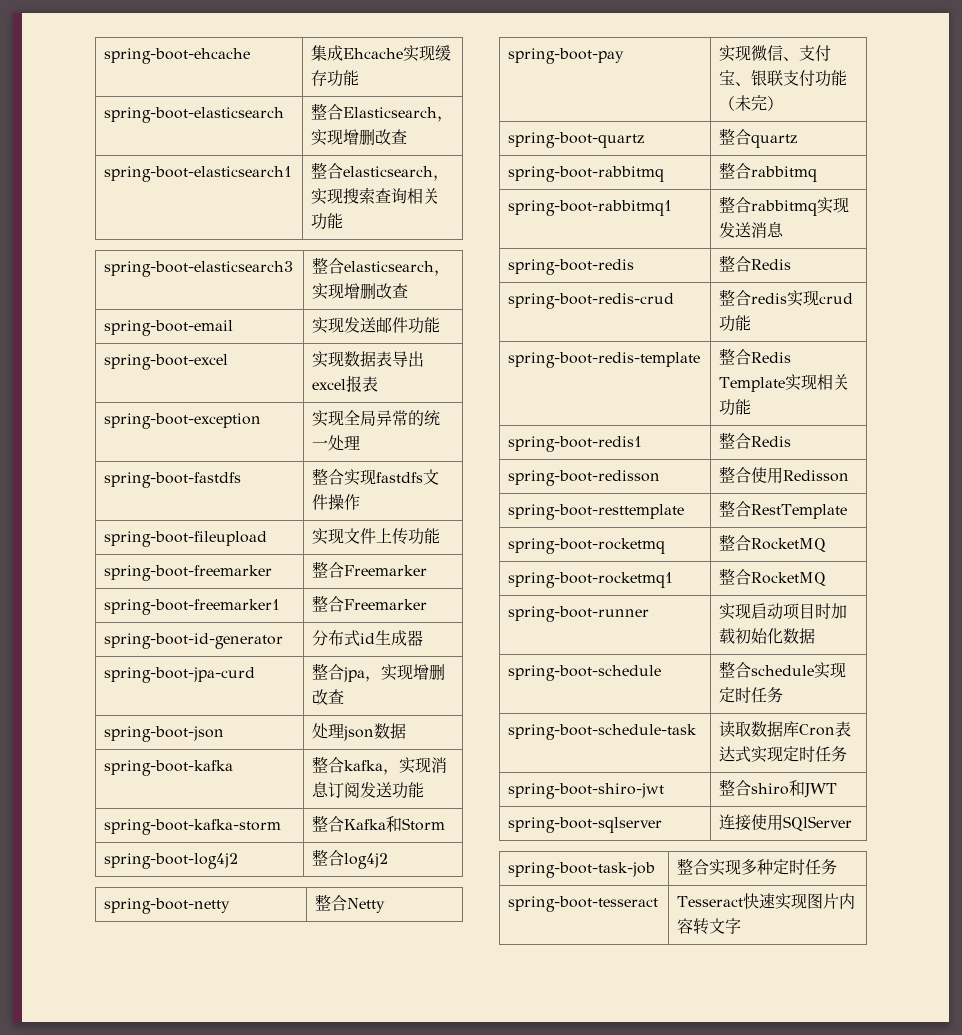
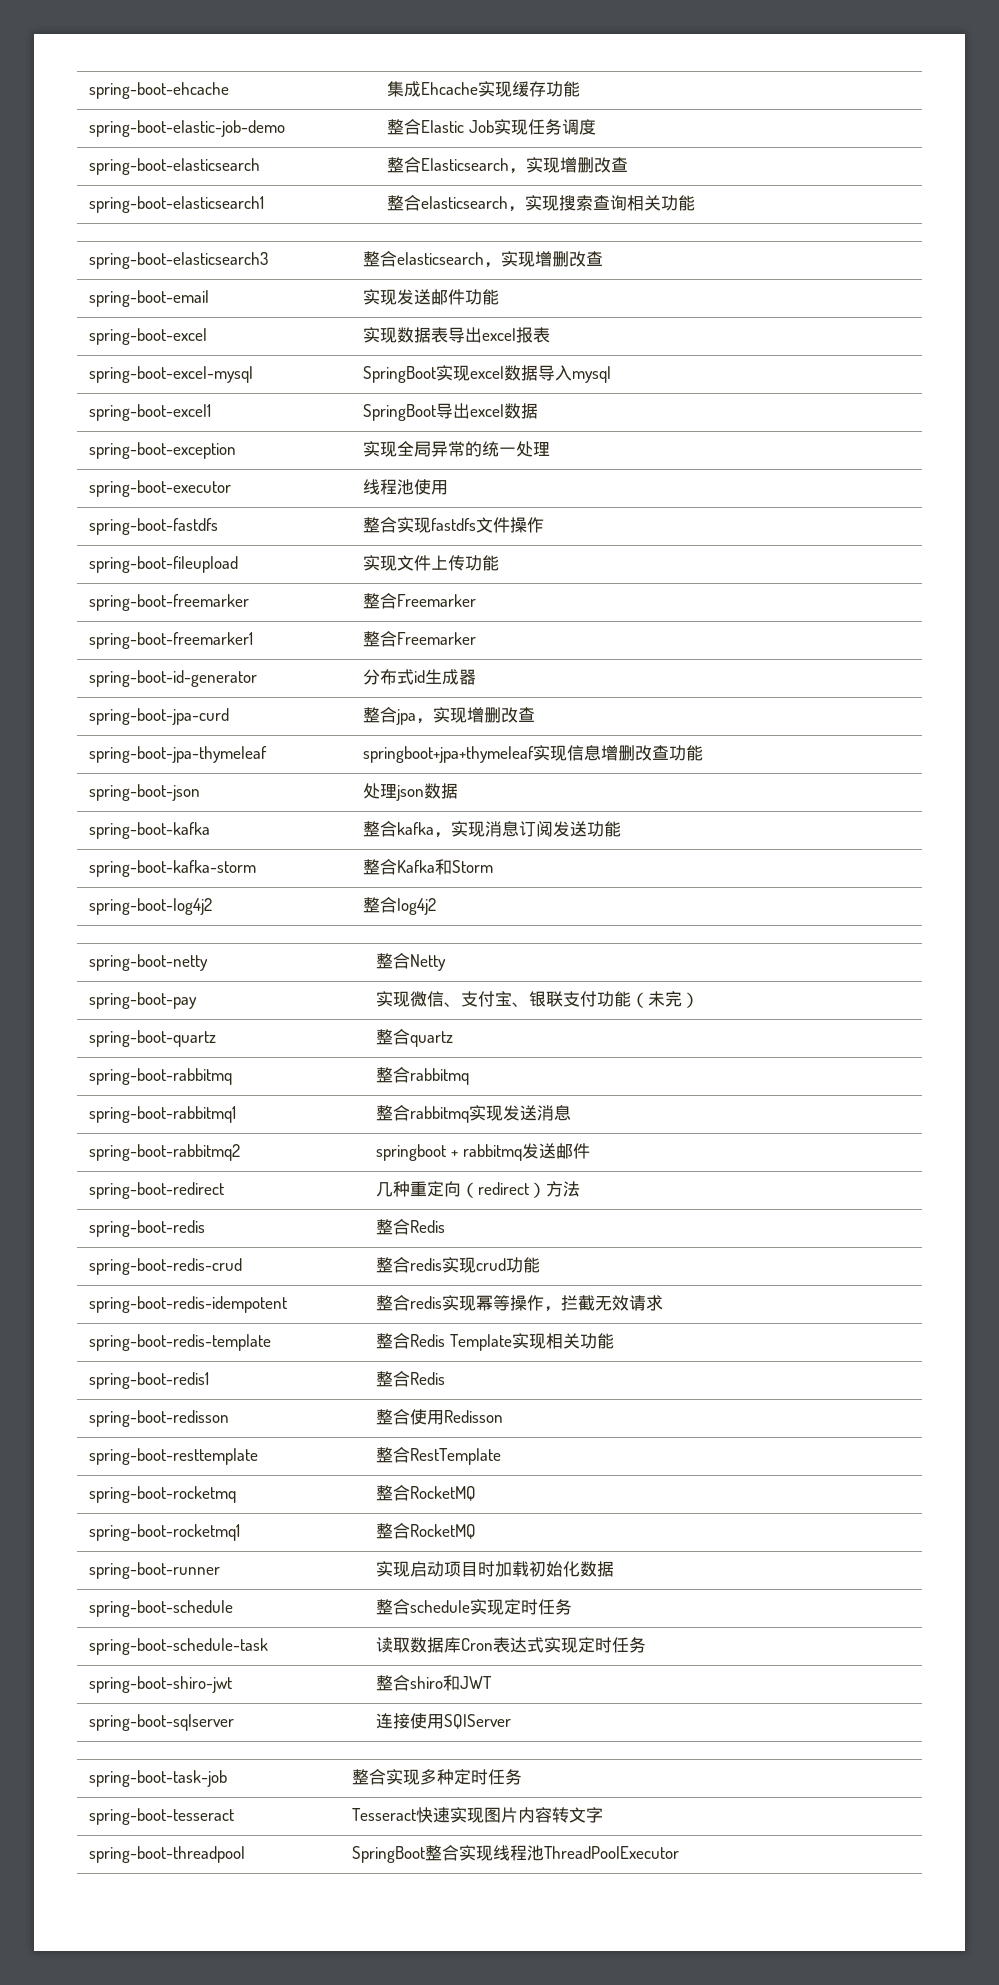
+ spring-boot-elastic-job-demo | 整合Elastic Job实现任务调度
+ spring-boot-excel-mysql | SpringBoot实现excel数据导入mysql
+ spring-boot-excel1 | SpringBoot导出excel数据
+ spring-boot-executor | 线程池使用
+ spring-boot-jpa-thymeleaf | springboot+jpa+thymeleaf实现信息增删改查功能
+ spring-boot-rabbitmq2 | springboot + rabbitmq发送邮件
+ spring-boot-redirect | 几种重定向（redirect）方法
+ spring-boot-redis-idempotent | 整合redis实现幂等操作，拦截无效请求
+ spring-boot-threadpool | SpringBoot整合实现线程池ThreadPoolExecutor

